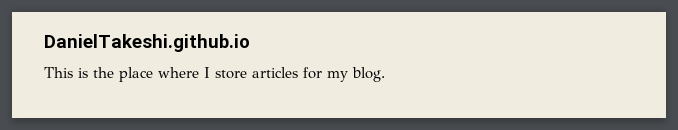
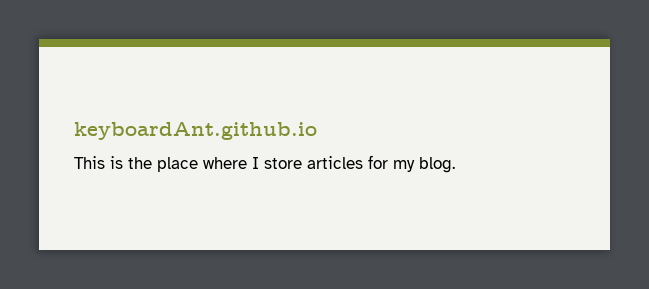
- DanielTakeshi.github.io
+ keyboardAnt.github.io

